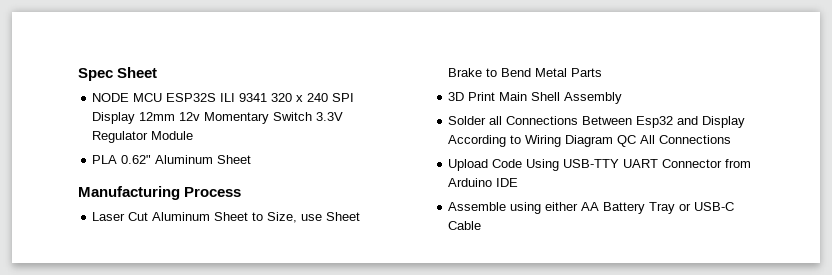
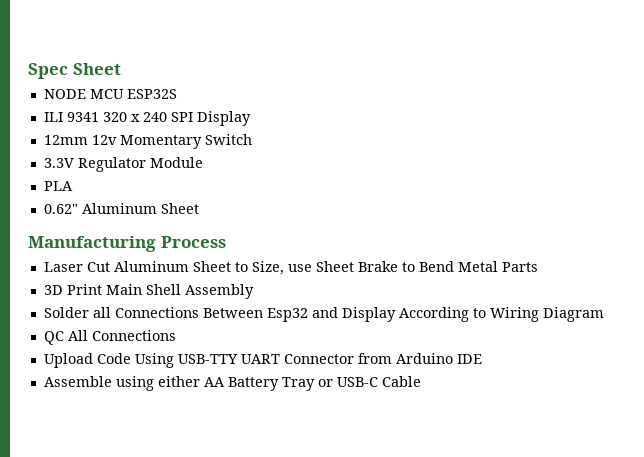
- NODE MCU ESP32S ILI 9341 320 x 240 SPI Display 12mm 12v Momentary Switch 3.3V Regulator Module
+ NODE MCU ESP32S
+ ILI 9341 320 x 240 SPI Display
+ 12mm 12v Momentary Switch
+ 3.3V Regulator Module
- PLA 0.62" Aluminum Sheet
+ PLA
+ 0.62" Aluminum Sheet
- Solder all Connections Between Esp32 and Display According to Wiring Diagram QC All Connections
+ Solder all Connections Between Esp32 and Display According to Wiring Diagram
+ QC All Connections

